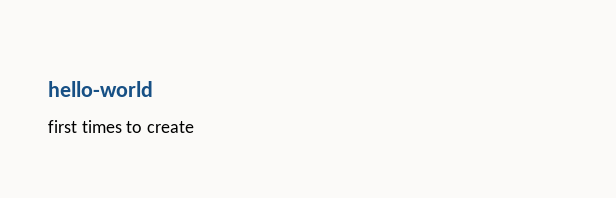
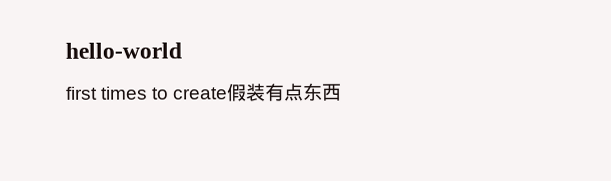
- first times to create
+ first times to create假装有点东西

